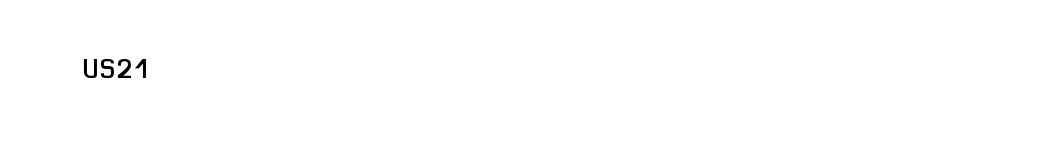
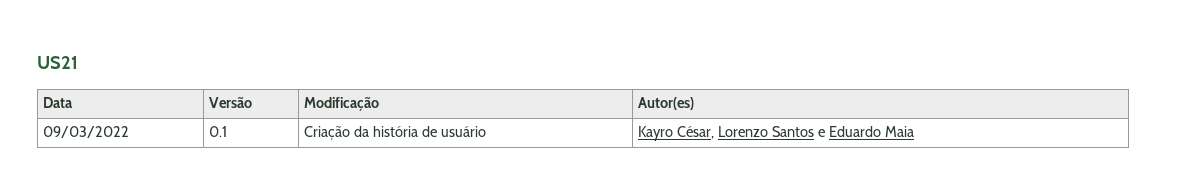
+ Data | Versão | Modificação | Autor(es)
+ 09/03/2022 | 0.1 | Criação da história de usuário | Kayro César, Lorenzo Santos e Eduardo Maia

